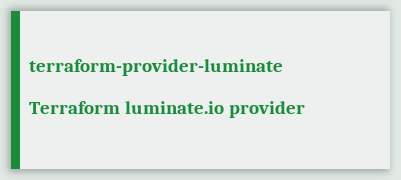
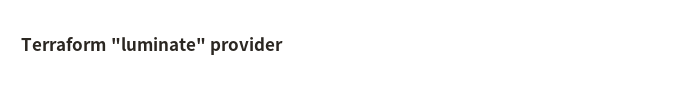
- terraform-provider-luminate
- Terraform luminate.io provider
+ Terraform "luminate" provider

